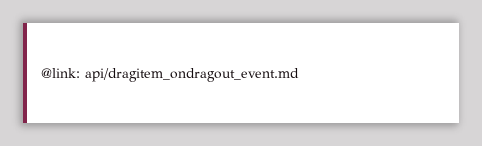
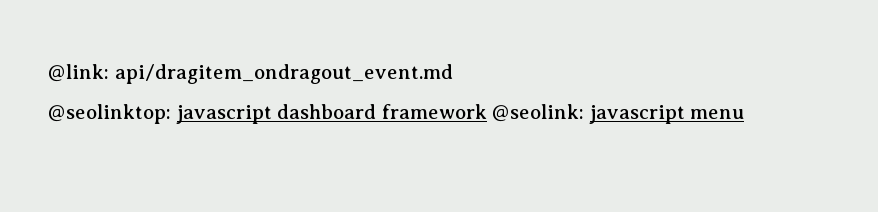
+ @seolinktop: javascript dashboard framework @seolink: javascript menu

